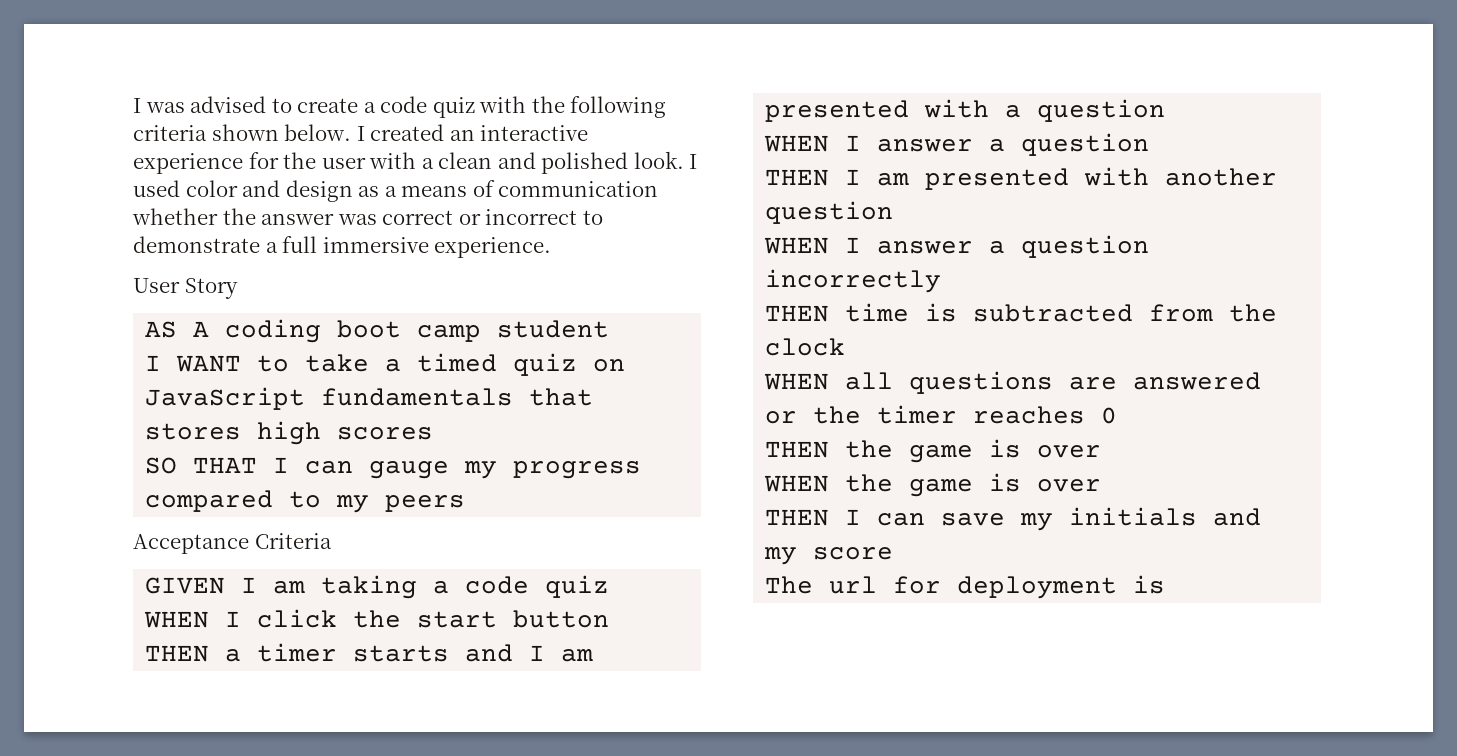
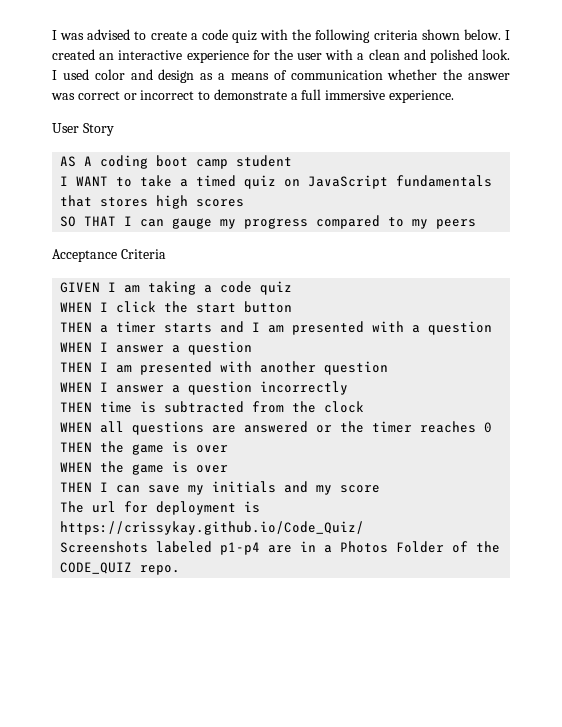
- The url for deployment is
+ The url for deployment is https://crissykay.github.io/Code_Quiz/
+ Screenshots labeled p1-p4 are in a Photos Folder of the CODE_QUIZ repo.

